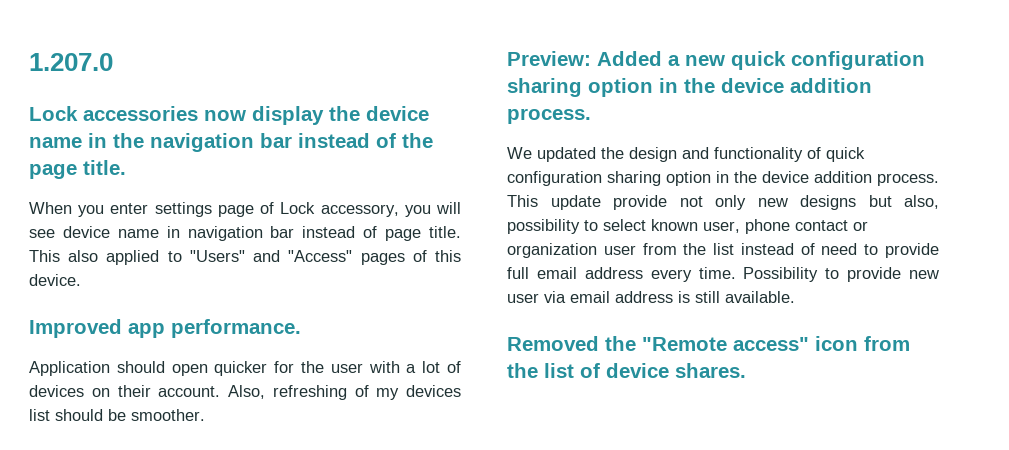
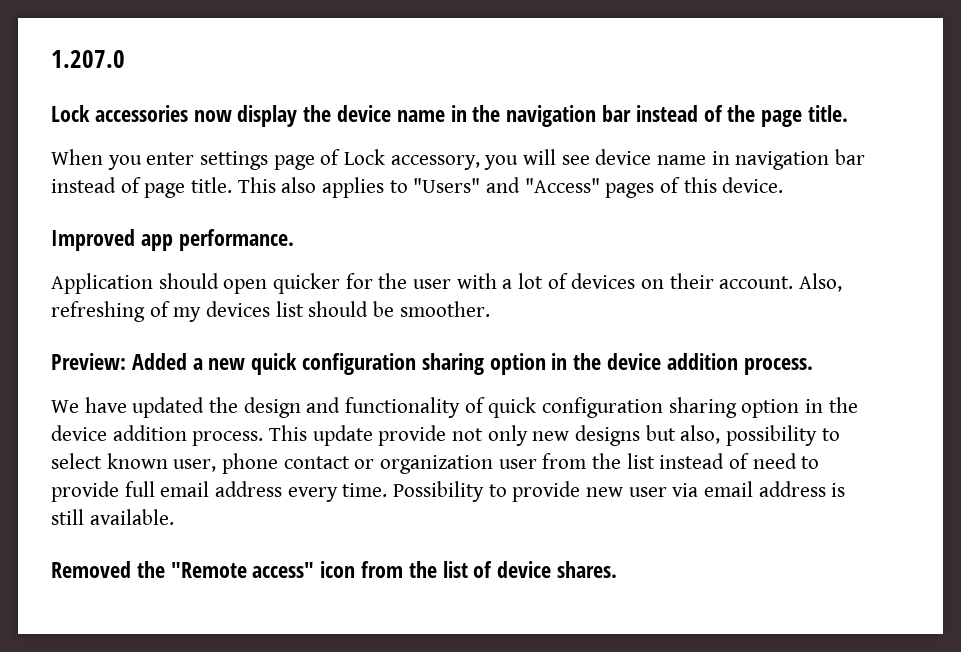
- This also applied to "Users" and "Access" pages of this device.
+ This also applies to "Users" and "Access" pages of this device.
- We updated the design and functionality of quick configuration sharing option in the device addition process.
+ We have updated the design and functionality of quick configuration sharing option in the device addition process.

